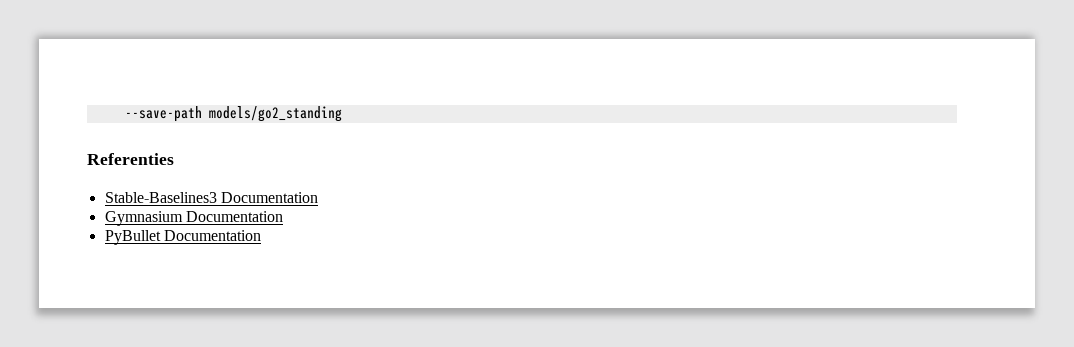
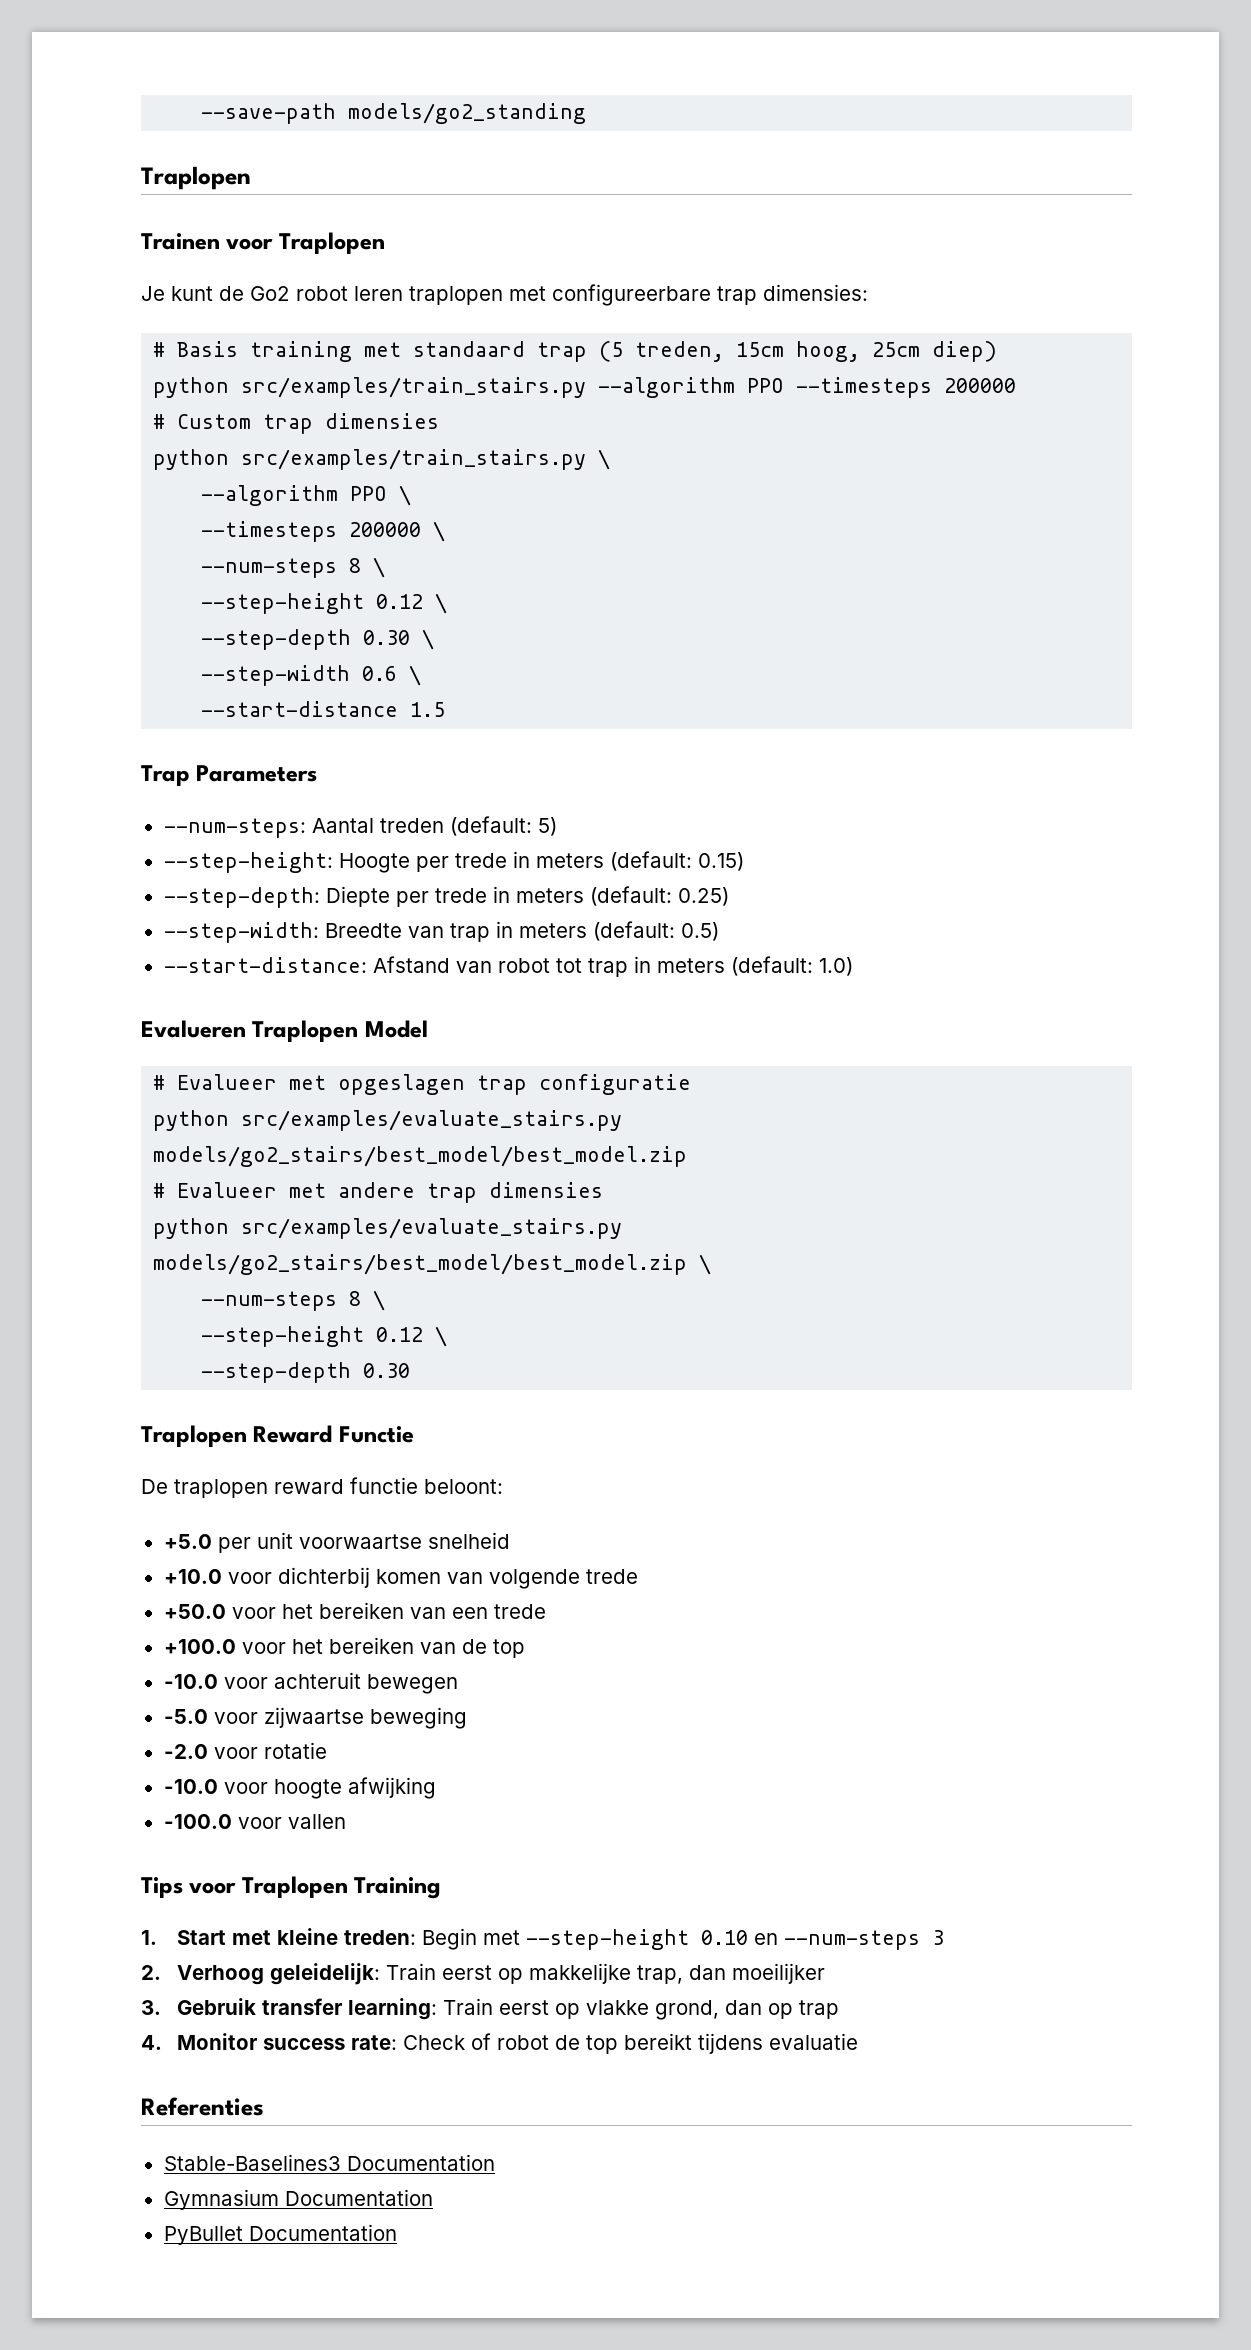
  --save-path models/go2_standing
+ Traplopen
+ Trainen voor Traplopen
+ Je kunt de Go2 robot leren traplopen met configureerbare trap dimensies:
+ # Basis training met standaard trap (5 treden, 15cm hoog, 25cm diep)
+ python src/examples/train_stairs.py --algorithm PPO --timesteps 200000
+ # Custom trap dimensies
+ python src/examples/train_stairs.py \
+ --algorithm PPO \
+ --timesteps 200000 \
+ --num-steps 8 \
+ --step-height 0.12 \
+ --step-depth 0.30 \
+ --step-width 0.6 \
+ --start-distance 1.5
+ Trap Parameters
+ --num-steps: Aantal treden (default: 5)
+ --step-height: Hoogte per trede in meters (default: 0.15)
+ --step-depth: Diepte per trede in meters (default: 0.25)
+ --step-width: Breedte van trap in meters (default: 0.5)
+ --start-distance: Afstand van robot tot trap in meters (default: 1.0)
+ Evalueren Traplopen Model
+ # Evalueer met opgeslagen trap configuratie
+ python src/examples/evaluate_stairs.py models/go2_stairs/best_model/best_model.zip
+ # Evalueer met andere trap dimensies
+ python src/examples/evaluate_stairs.py models/go2_stairs/best_model/best_model.zip \
+ --num-steps 8 \
+ --step-height 0.12 \
+ --step-depth 0.30
+ Traplopen Reward Functie
+ De traplopen reward functie beloont:
+ +5.0 per unit voorwaartse snelheid
+ +10.0 voor dichterbij komen van volgende trede
+ +50.0 voor het bereiken van een trede
+ +100.0 voor het bereiken van de top
+ -10.0 voor achteruit bewegen
+ -5.0 voor zijwaartse beweging
+ -2.0 voor rotatie
+ -10.0 voor hoogte afwijking
+ -100.0 voor vallen
+ Tips voor Traplopen Training
+ 1. Start met kleine treden: Begin met --step-height 0.10 en --num-steps 3
+ 2. Verhoog geleidelijk: Train eerst op makkelijke trap, dan moeilijker
+ 3. Gebruik transfer learning: Train eerst op vlakke grond, dan op trap
+ 4. Monitor success rate: Check of robot de top bereikt tijdens evaluatie

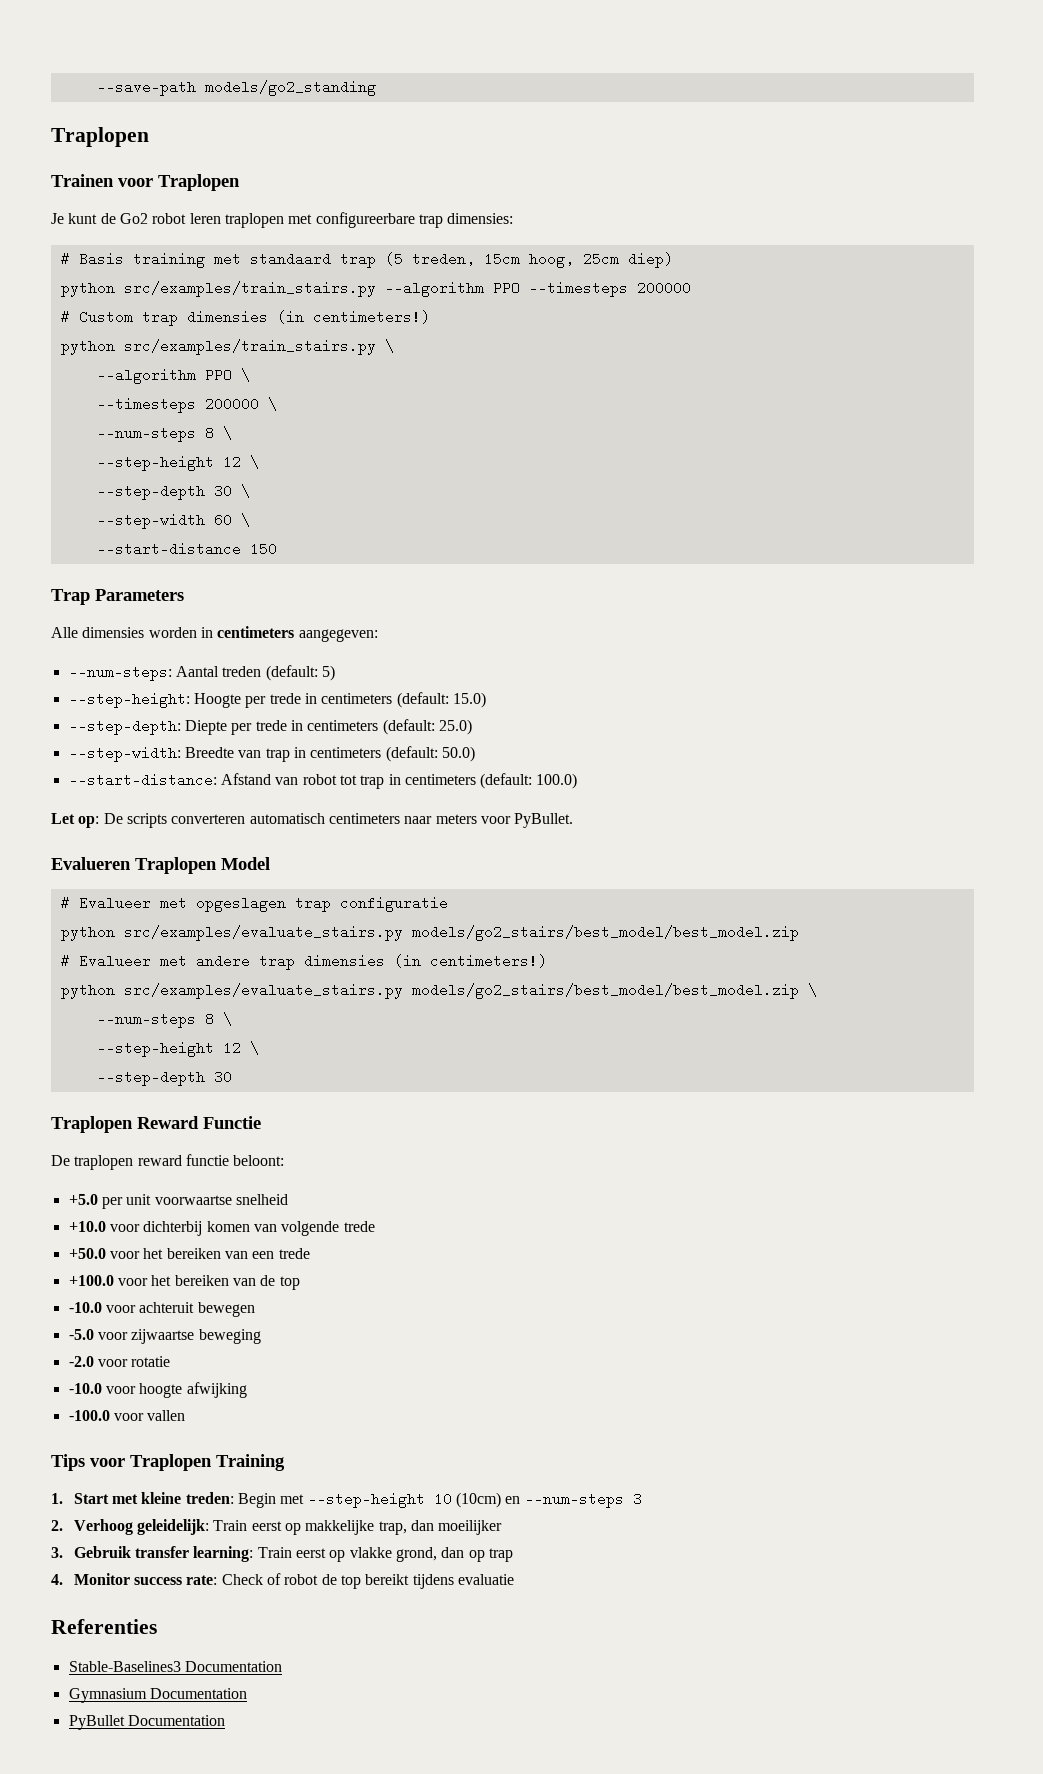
- # Custom trap dimensies
+ # Custom trap dimensies (in centimeters!)
  --timesteps 200000 \
  --num-steps 8 \
- --step-height 0.12 \
- --step-depth 0.30 \
+ --step-height 12 \
+ --step-depth 30 \
- --step-width 0.6 \
+ --step-width 60 \
- --start-distance 1.5
+ --start-distance 150
+ Alle dimensies worden in centimeters aangegeven:
- --step-height: Hoogte per trede in meters (default: 0.15)
+ --step-height: Hoogte per trede in centimeters (default: 15.0)
- --step-depth: Diepte per trede in meters (default: 0.25)
+ --step-depth: Diepte per trede in centimeters (default: 25.0)
- --step-width: Breedte van trap in meters (default: 0.5)
+ --step-width: Breedte van trap in centimeters (default: 50.0)
- --start-distance: Afstand van robot tot trap in meters (default: 1.0)
+ --start-distance: Afstand van robot tot trap in centimeters (default: 100.0)
+ Let op: De scripts converteren automatisch centimeters naar meters voor PyBullet.
- # Evalueer met andere trap dimensies
+ # Evalueer met andere trap dimensies (in centimeters!)
  python src/examples/evaluate_stairs.py models/go2_stairs/best_model/best_model.zip \
  --num-steps 8 \
- --step-height 0.12 \
- --step-depth 0.30
+ --step-height 12 \
+ --step-depth 30
- 1. Start met kleine treden: Begin met --step-height 0.10 en --num-steps 3
+ 1. Start met kleine treden: Begin met --step-height 10 (10cm) en --num-steps 3

